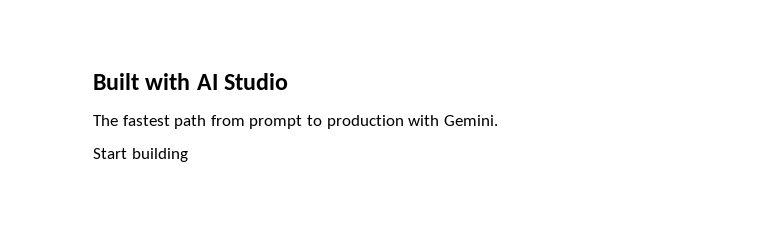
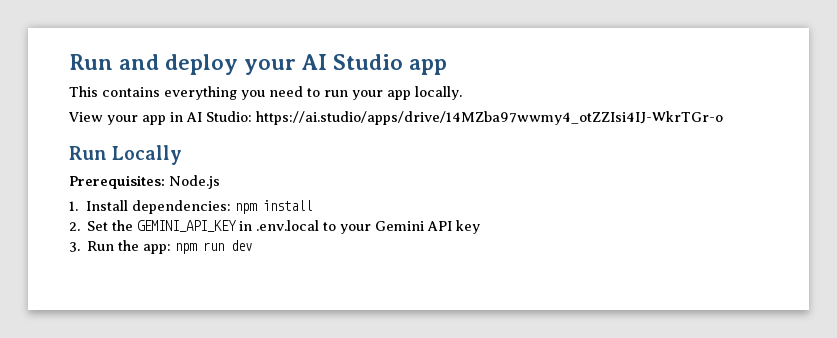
- Built with AI Studio
- The fastest path from prompt to production with Gemini.
- Start building
+ Run and deploy your AI Studio app
+ This contains everything you need to run your app locally.
+ View your app in AI Studio: https://ai.studio/apps/drive/14MZba97wwmy4_otZZIsi4IJ-WkrTGr-o
+ Run Locally
+ Prerequisites: Node.js
+ 1. Install dependencies: npm install
+ 2. Set the GEMINI_API_KEY in .env.local to your Gemini API key
+ 3. Run the app: npm run dev

